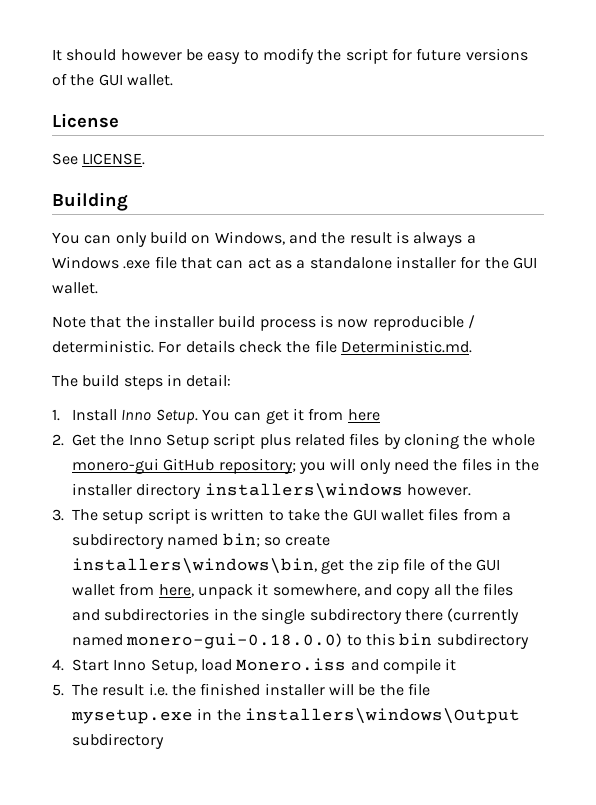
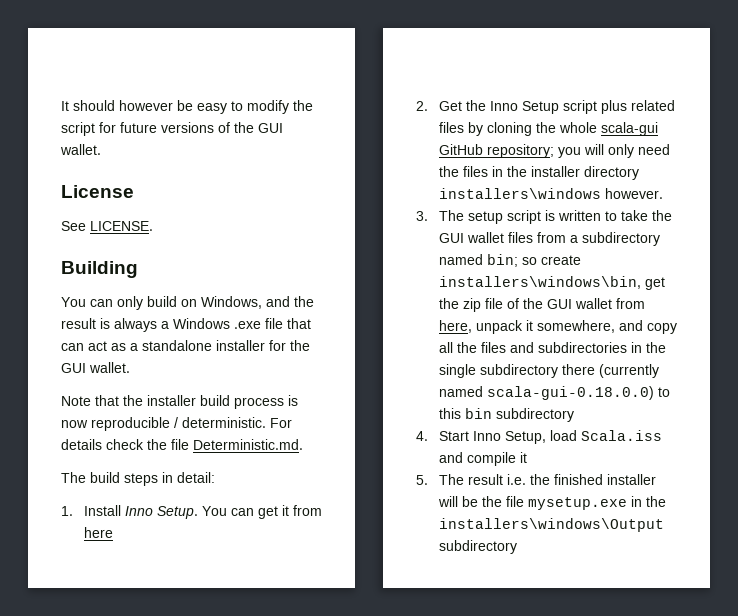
- 2. Get the Inno Setup script plus related files by cloning the whole monero-gui GitHub repository; you will only need the files in the installer directory installers\windows however.
+ 2. Get the Inno Setup script plus related files by cloning the whole scala-gui GitHub repository; you will only need the files in the installer directory installers\windows however.
- 3. The setup script is written to take the GUI wallet files from a subdirectory named bin; so create installers\windows\bin, get the zip file of the GUI wallet from here, unpack it somewhere, and copy all the files and subdirectories in the single subdirectory there (currently named monero-gui-0.18.0.0) to this bin subdirectory
+ 3. The setup script is written to take the GUI wallet files from a subdirectory named bin; so create installers\windows\bin, get the zip file of the GUI wallet from here, unpack it somewhere, and copy all the files and subdirectories in the single subdirectory there (currently named scala-gui-0.18.0.0) to this bin subdirectory
- 4. Start Inno Setup, load Monero.iss and compile it
+ 4. Start Inno Setup, load Scala.iss and compile it

